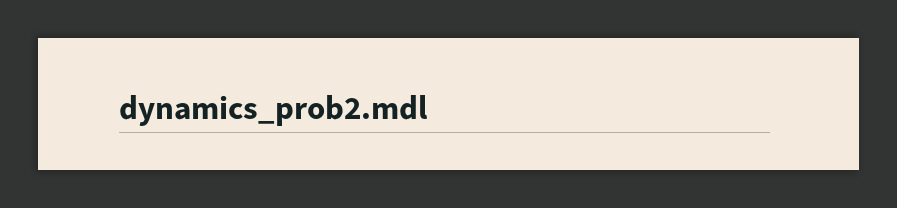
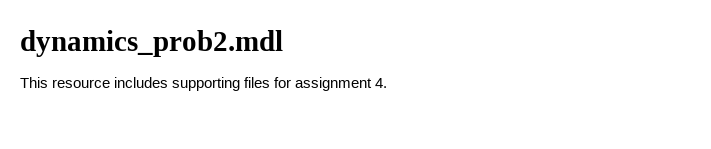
+ This resource includes supporting files for assignment 4.

